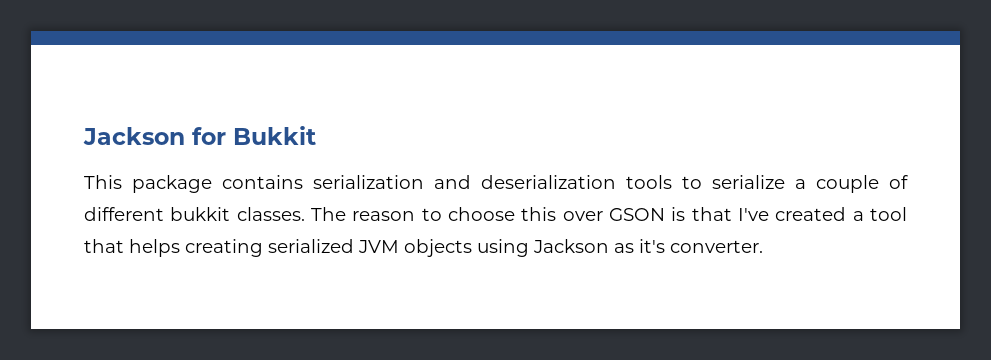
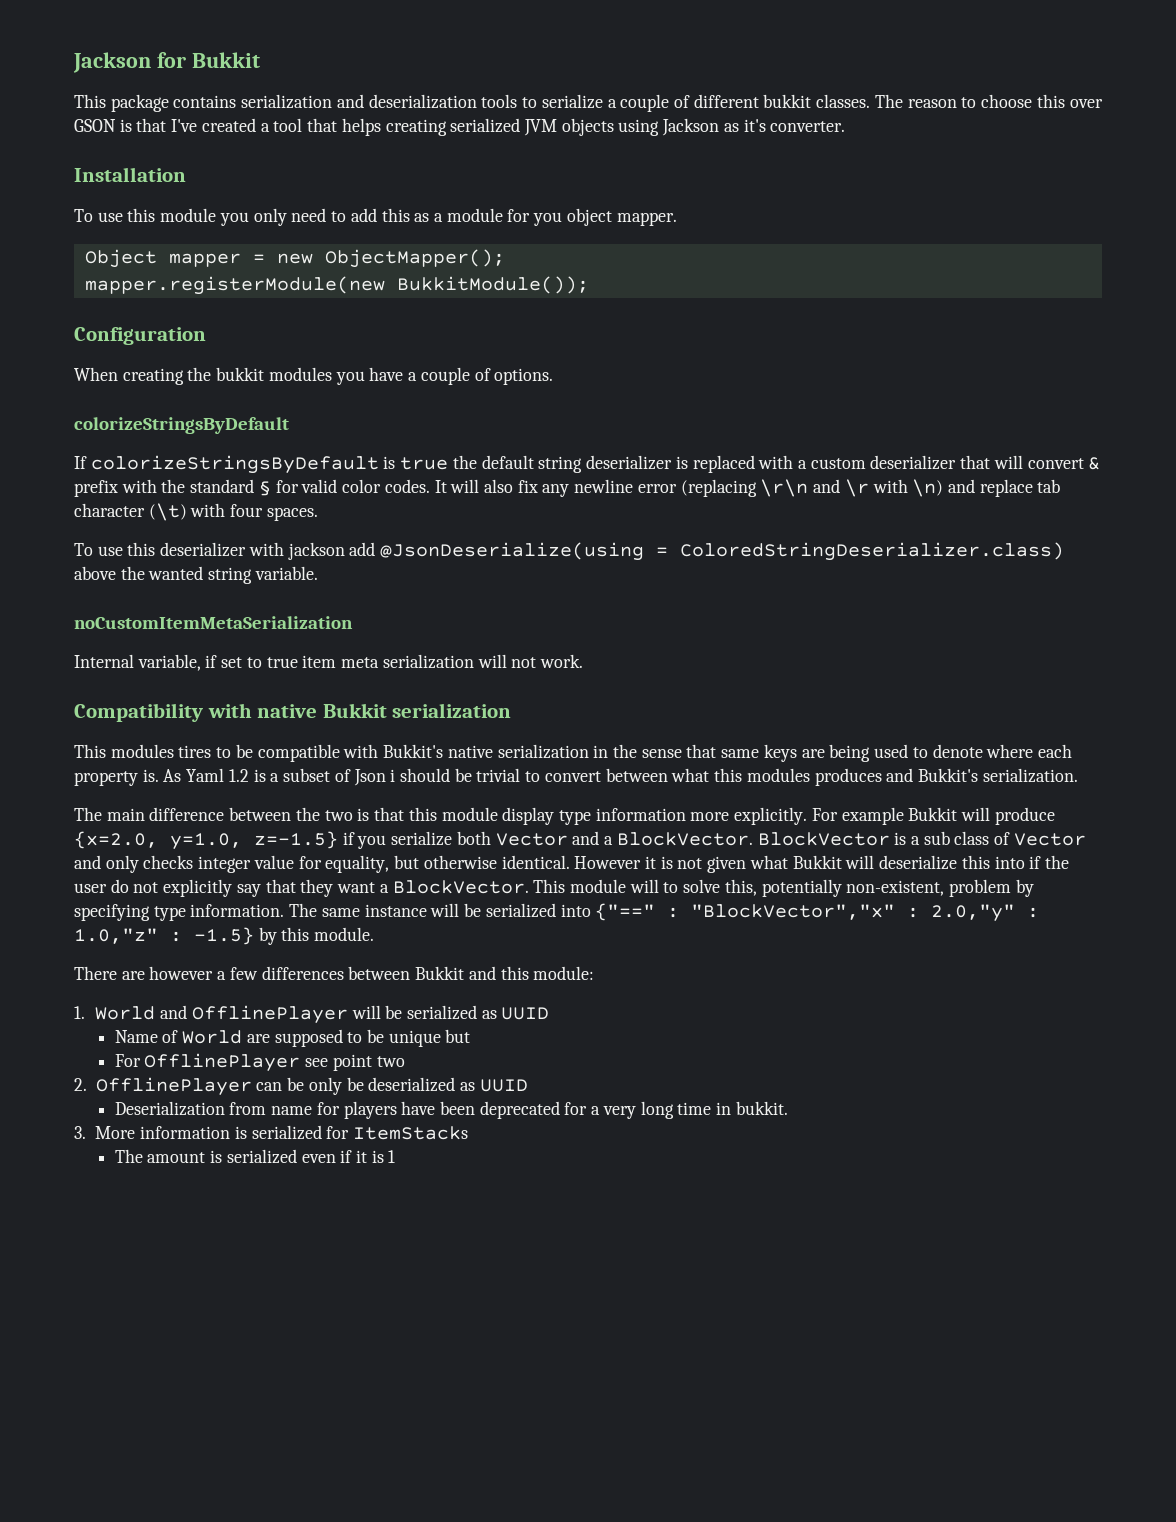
+ Installation
+ To use this module you only need to add this as a module for you object mapper.
+ Object mapper = new ObjectMapper();
+ mapper.registerModule(new BukkitModule());
+ Configuration
+ When creating the bukkit modules you have a couple of options.
+ colorizeStringsByDefault
+ If colorizeStringsByDefault is true the default string deserializer is replaced with a custom deserializer that will convert & prefix with the standard § for valid color codes. It will also fix any newline error (replacing \r\n and \r with \n) and replace tab character (\t) with four spaces.
+ To use this deserializer with jackson add @JsonDeserialize(using = ColoredStringDeserializer.class) above the wanted string variable.
+ noCustomItemMetaSerialization
+ Internal variable, if set to true item meta serialization will not work.
+ Compatibility with native Bukkit serialization
+ This modules tires to be compatible with Bukkit's native serialization in the sense that same keys are being used to denote where each property is. As Yaml 1.2 is a subset of Json i should be trivial to convert between what this modules produces and Bukkit's serialization.
+ The main difference between the two is that this module display type information more explicitly. For example Bukkit will produce {x=2.0, y=1.0, z=-1.5} if you serialize both Vector and a BlockVector. BlockVector is a sub class of Vector and only checks integer value for equality, but otherwise identical. However it is not given what Bukkit will deserialize this into if the user do not explicitly say that they want a BlockVector. This module will to solve this, potentially non-existent, problem by specifying type information. The same instance will be serialized into {"==" : "BlockVector","x" : 2.0,"y" : 1.0,"z" : -1.5} by this module.
+ There are however a few differences between Bukkit and this module:
+ 1. World and OfflinePlayer will be serialized as UUID
+ Name of World are supposed to be unique but
+ For OfflinePlayer see point two
+ 2. OfflinePlayer can be only be deserialized as UUID
+ Deserialization from name for players have been deprecated for a very long time in bukkit.
+ 3. More information is serialized for ItemStacks
+ The amount is serialized even if it is 1

